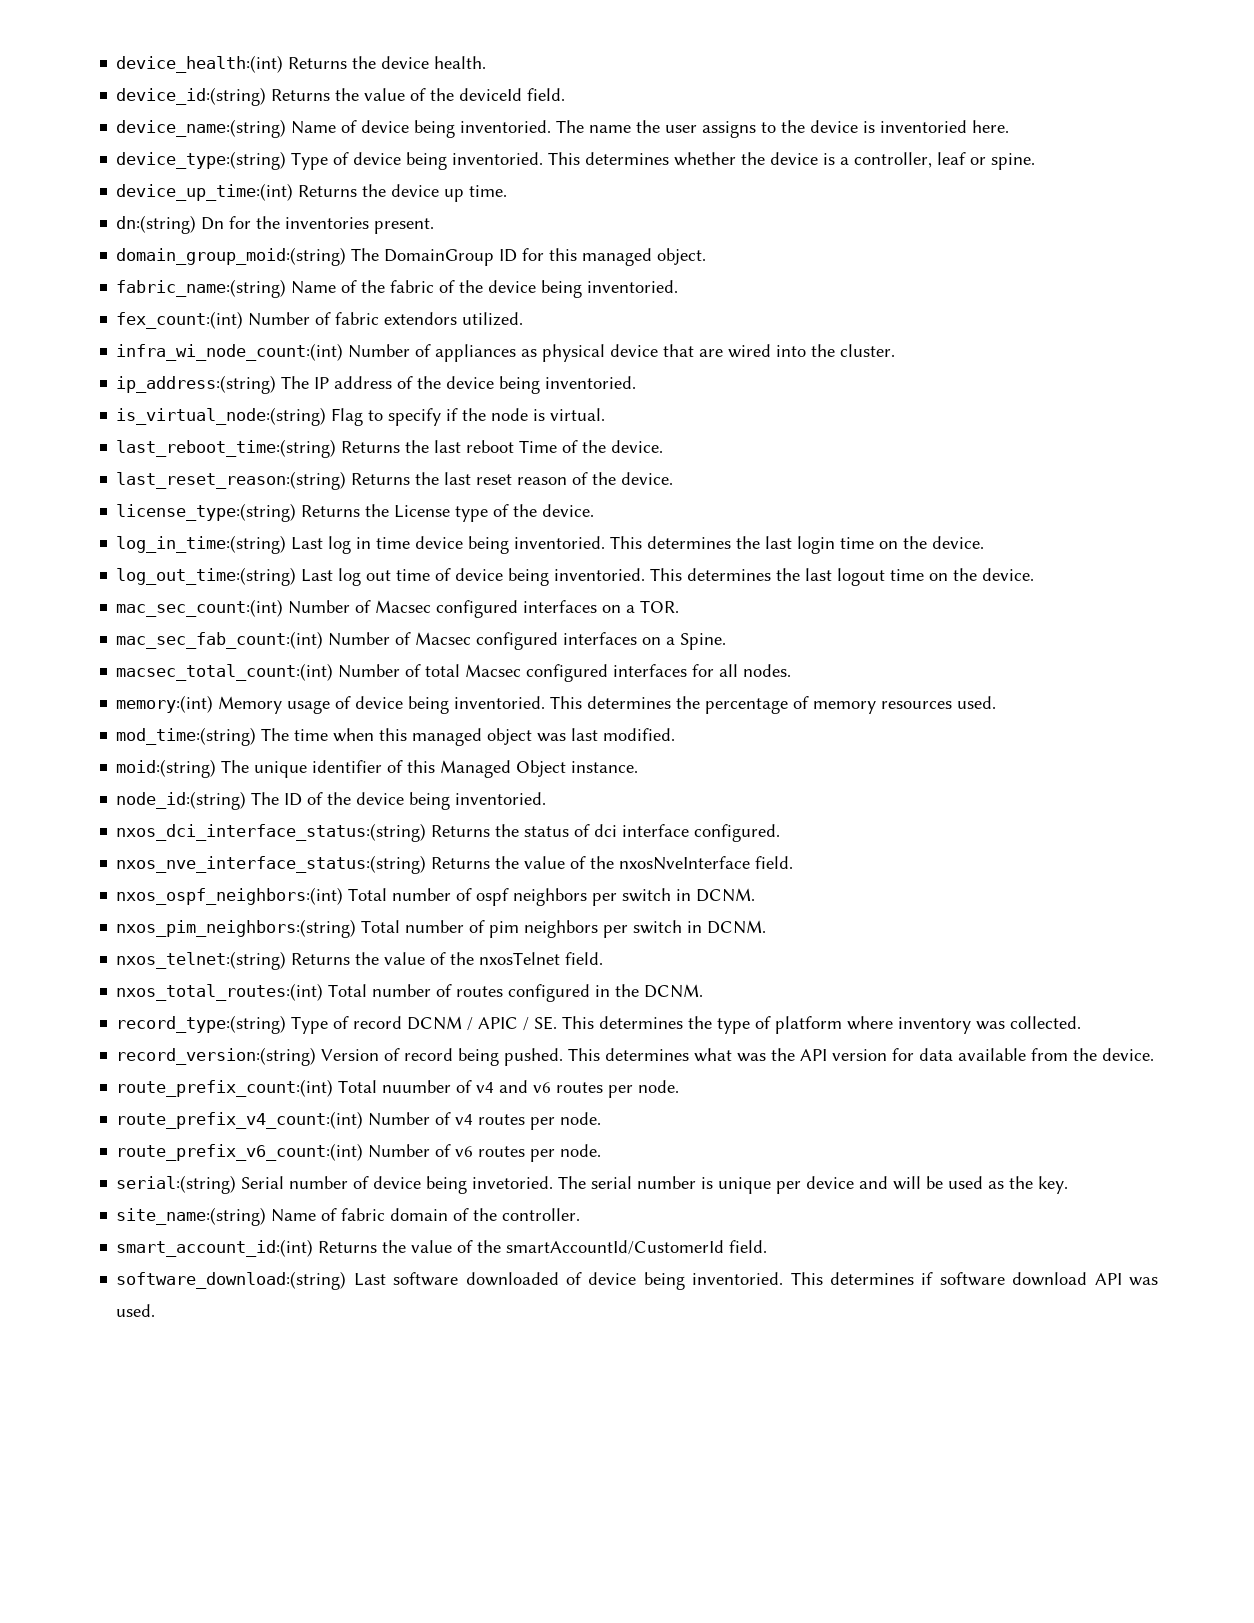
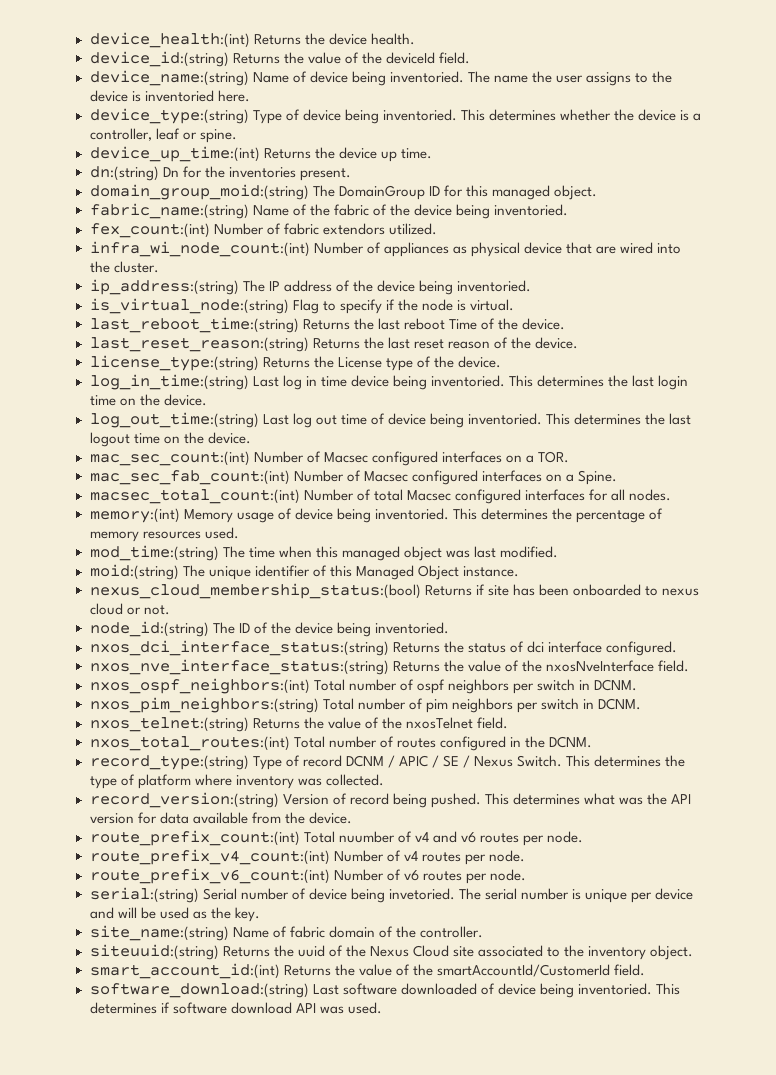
+ nexus_cloud_membership_status:(bool) Returns if site has been onboarded to nexus cloud or not.
- record_type:(string) Type of record DCNM / APIC / SE. This determines the type of platform where inventory was collected.
+ record_type:(string) Type of record DCNM / APIC / SE / Nexus Switch. This determines the type of platform where inventory was collected.
+ siteuuid:(string) Returns the uuid of the Nexus Cloud site associated to the inventory object.

